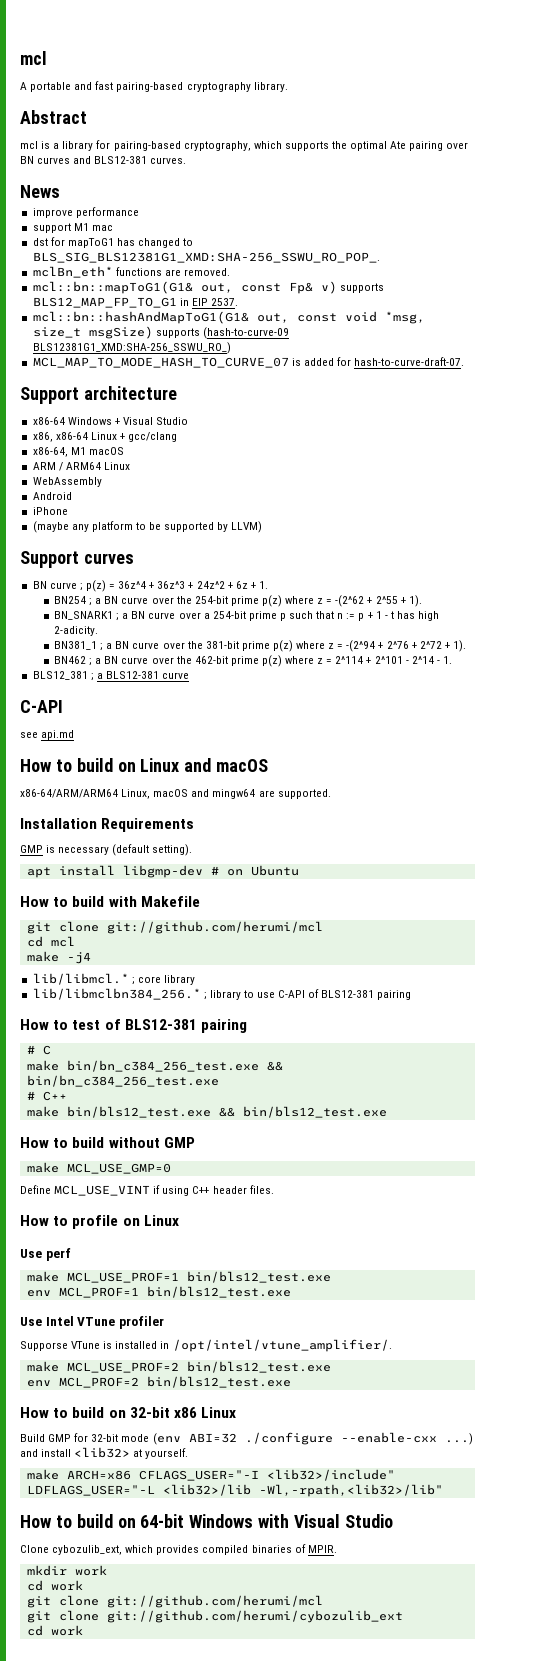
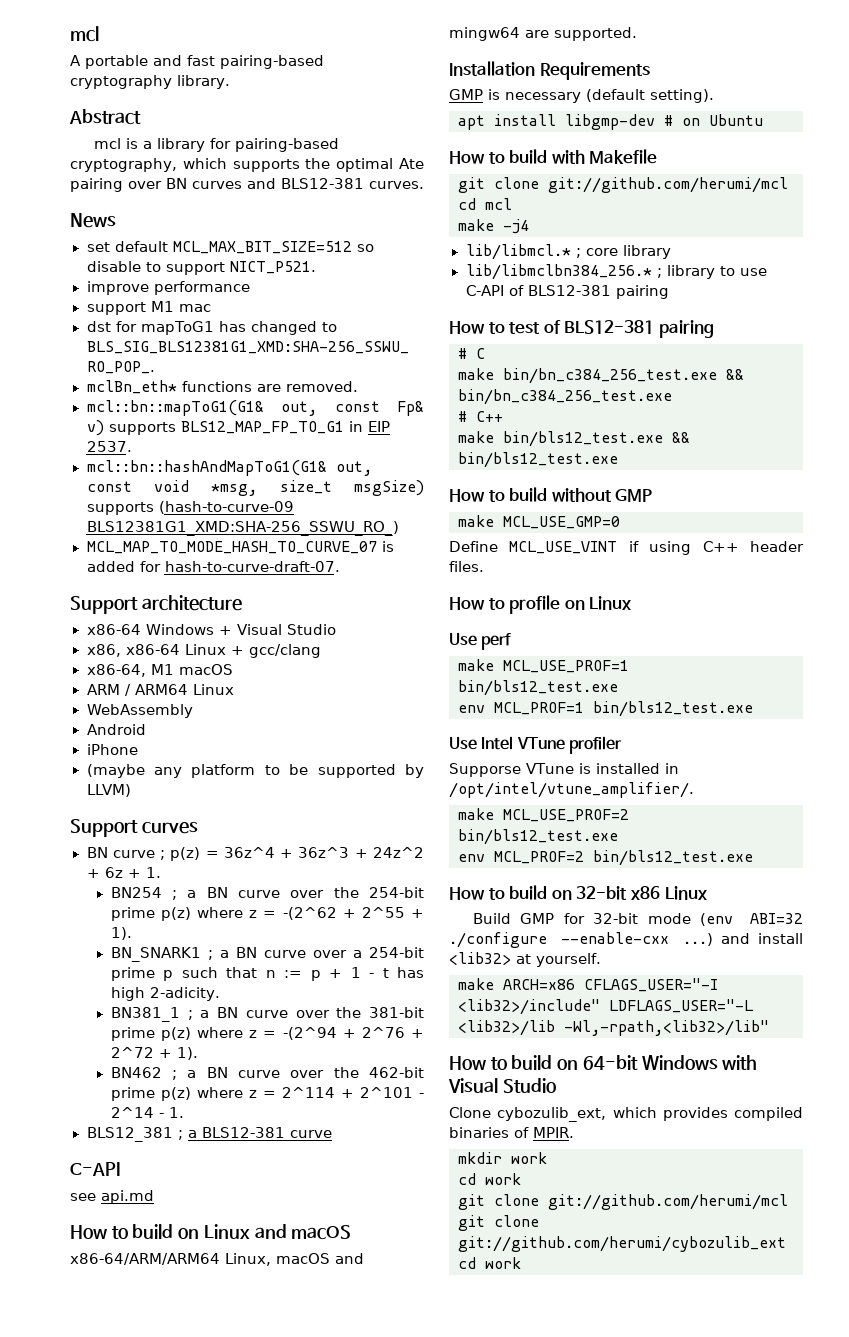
+ set default MCL_MAX_BIT_SIZE=512 so disable to support NICT_P521.

